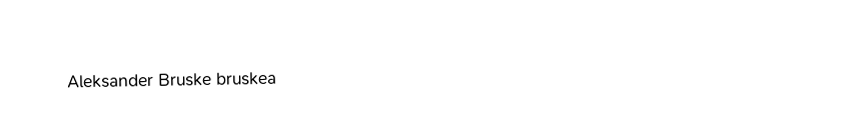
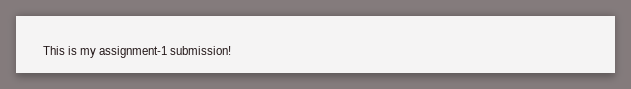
- Aleksander Bruske bruskea
+ This is my assignment-1 submission!

